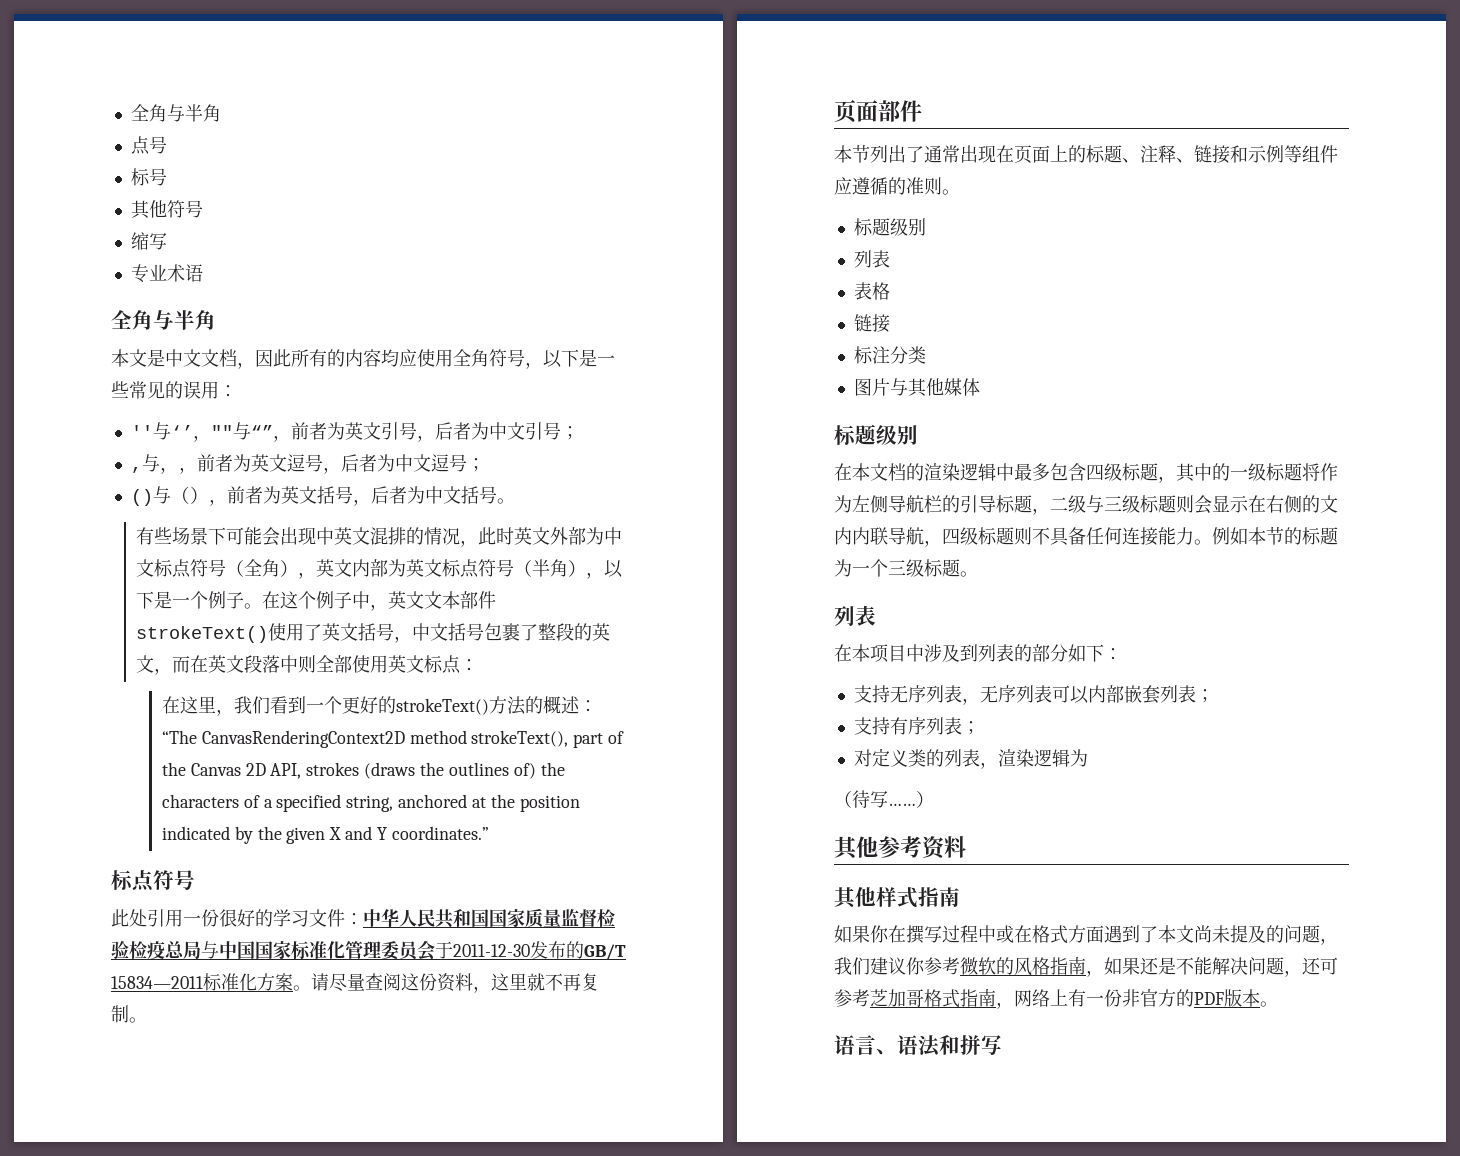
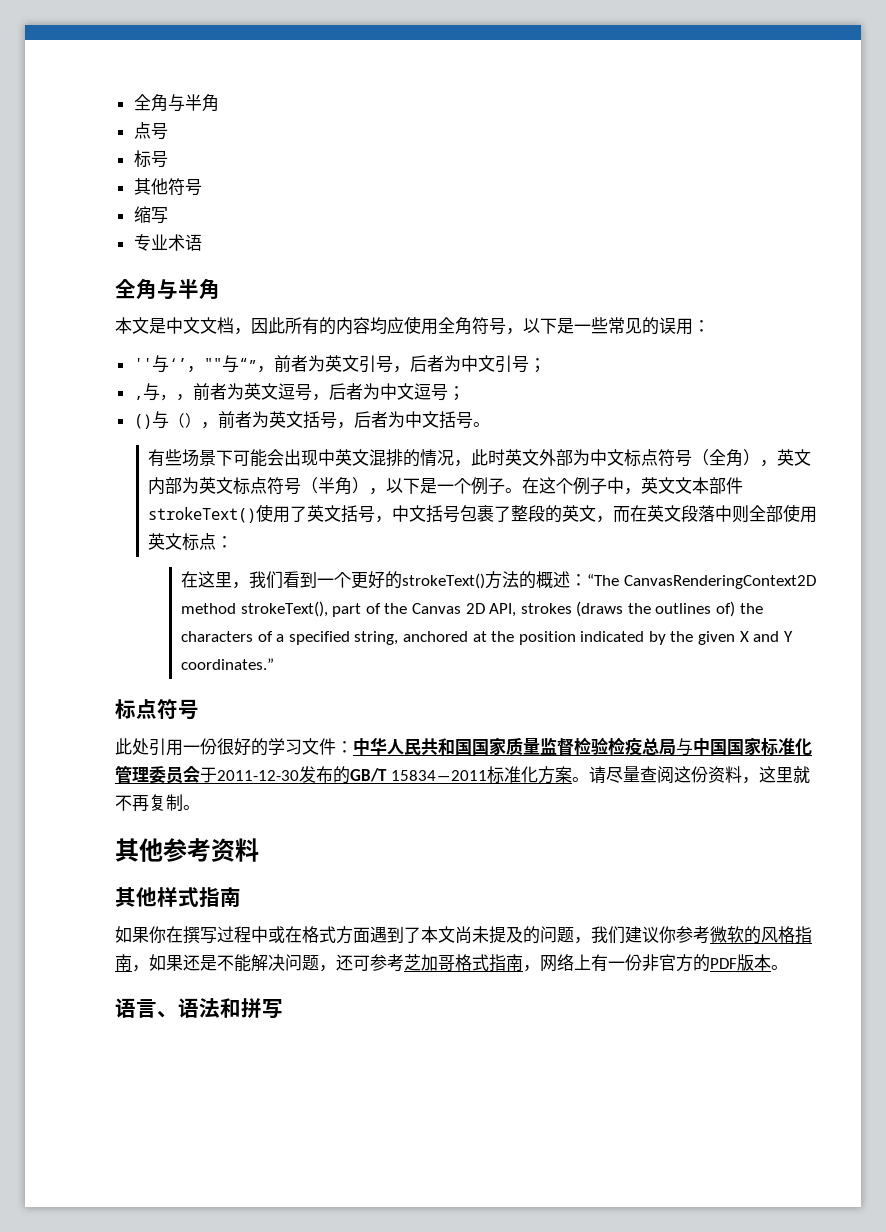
- 页面部件
- 本节列出了通常出现在页面上的标题、注释、链接和示例等组件应遵循的准则。
- 标题级别
- 列表
- 表格
- 链接
- 标注分类
- 图片与其他媒体
- 标题级别
- 在本文档的渲染逻辑中最多包含四级标题，其中的一级标题将作为左侧导航栏的引导标题，二级与三级标题则会显示在右侧的文内内联导航，四级标题则不具备任何连接能力。例如本节的标题为一个三级标题。
- 列表
- 在本项目中涉及到列表的部分如下：
- 支持无序列表，无序列表可以内部嵌套列表；
- 支持有序列表；
- 对定义类的列表，渲染逻辑为
- （待写……）

